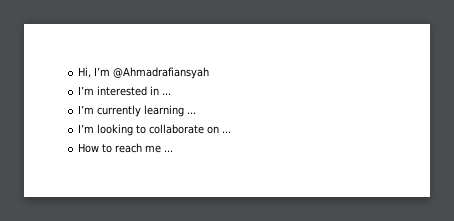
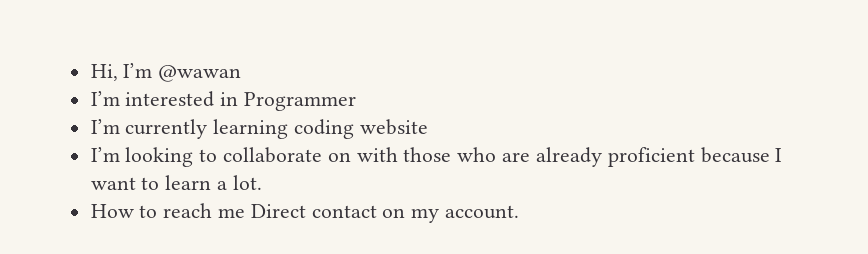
- Hi, I’m @Ahmadrafiansyah
+ Hi, I’m @wawan
- I’m interested in ...
+ I’m interested in Programmer
- I’m currently learning ...
+ I’m currently learning coding website
- I’m looking to collaborate on ...
+ I’m looking to collaborate on with those who are already proficient because I want to learn a lot.
- How to reach me ...
+ How to reach me Direct contact on my account.

